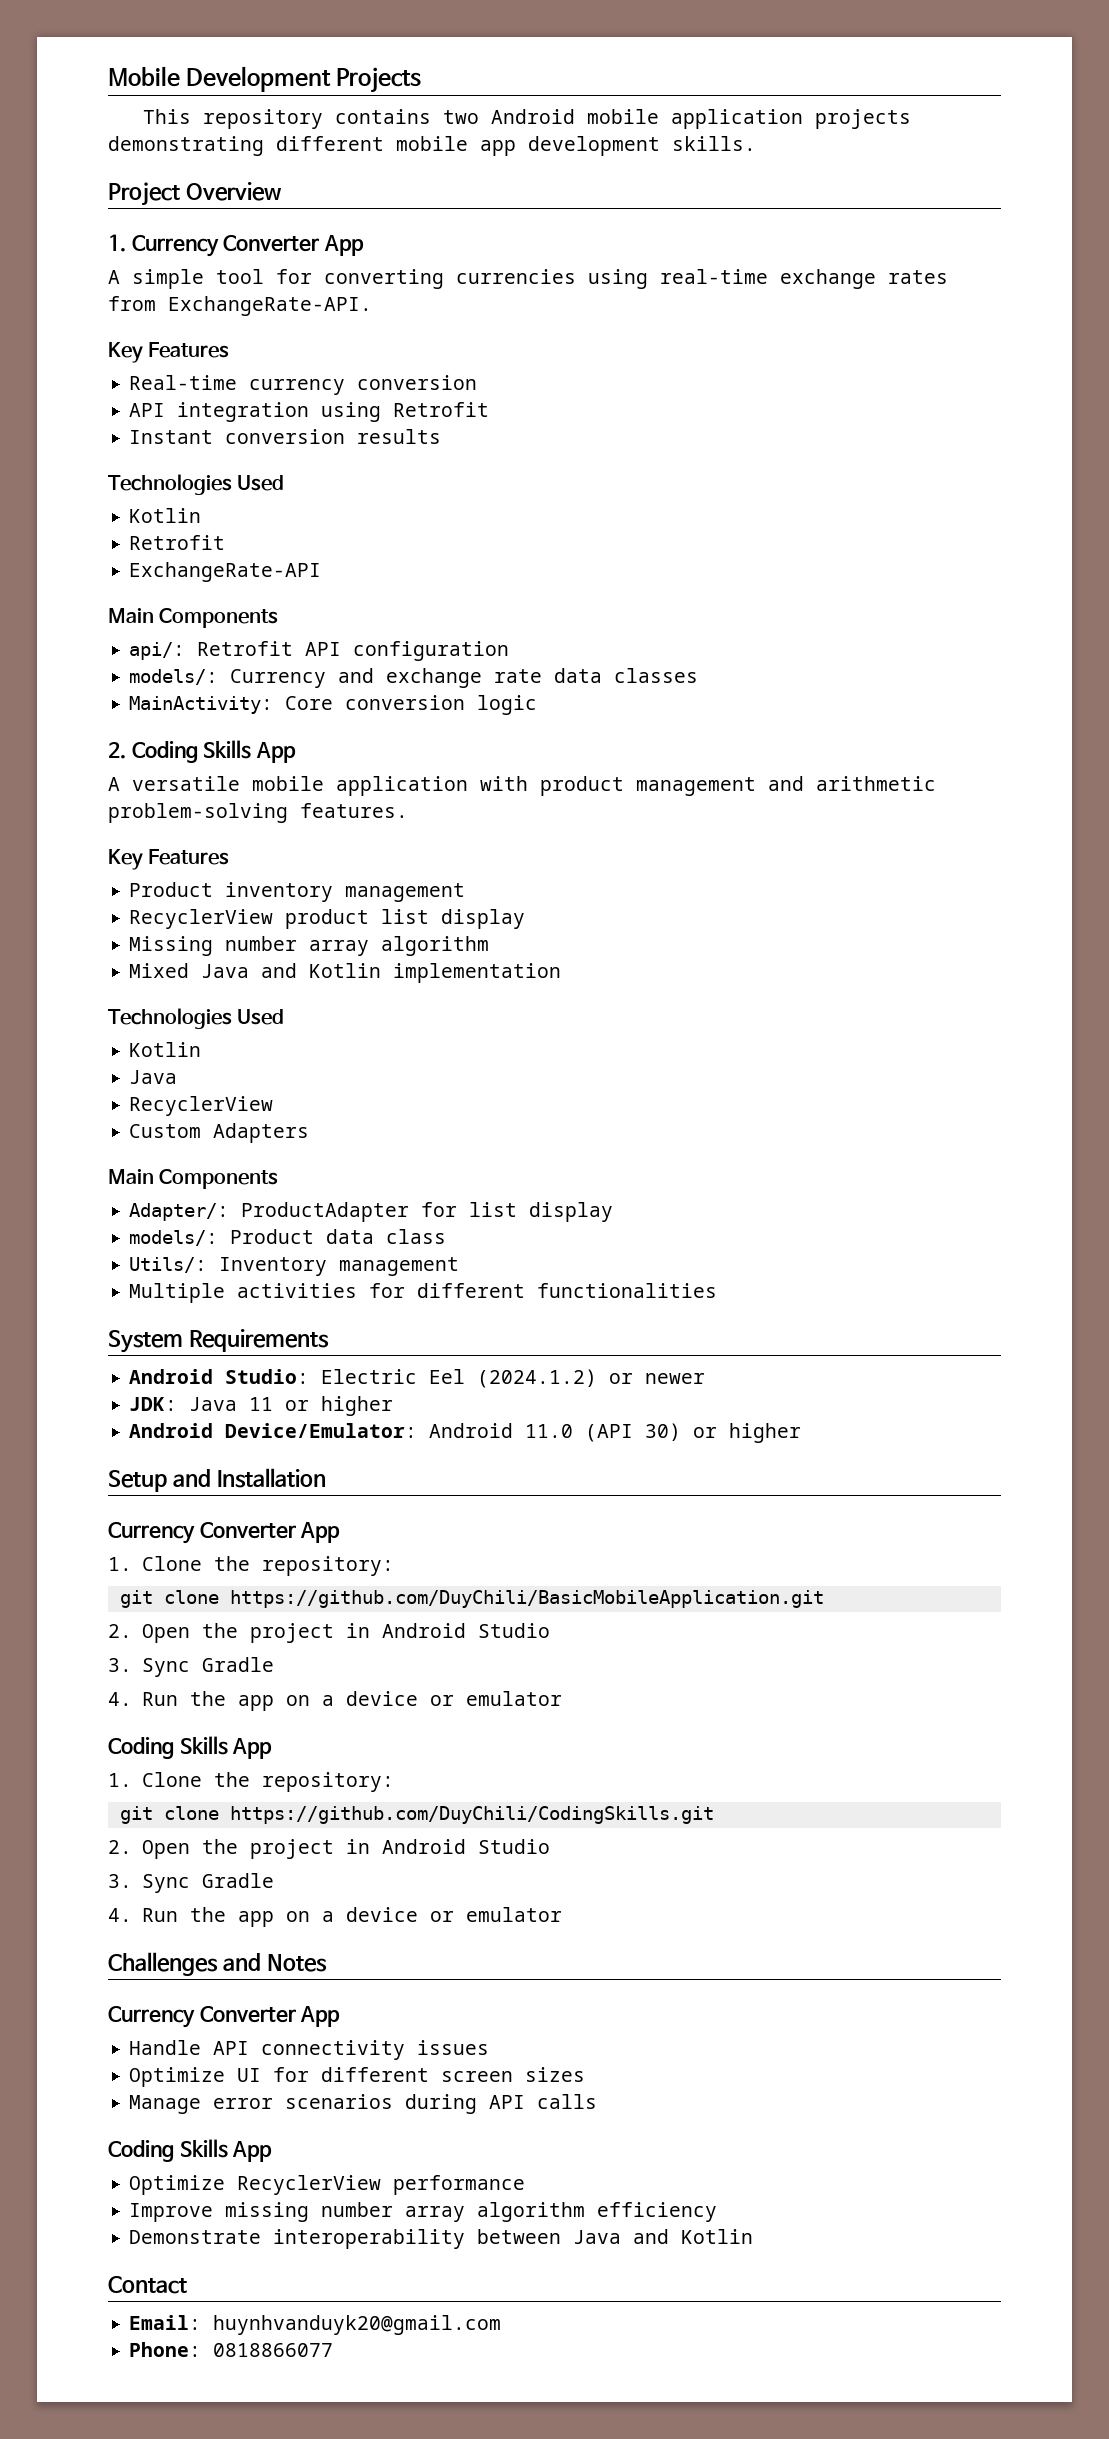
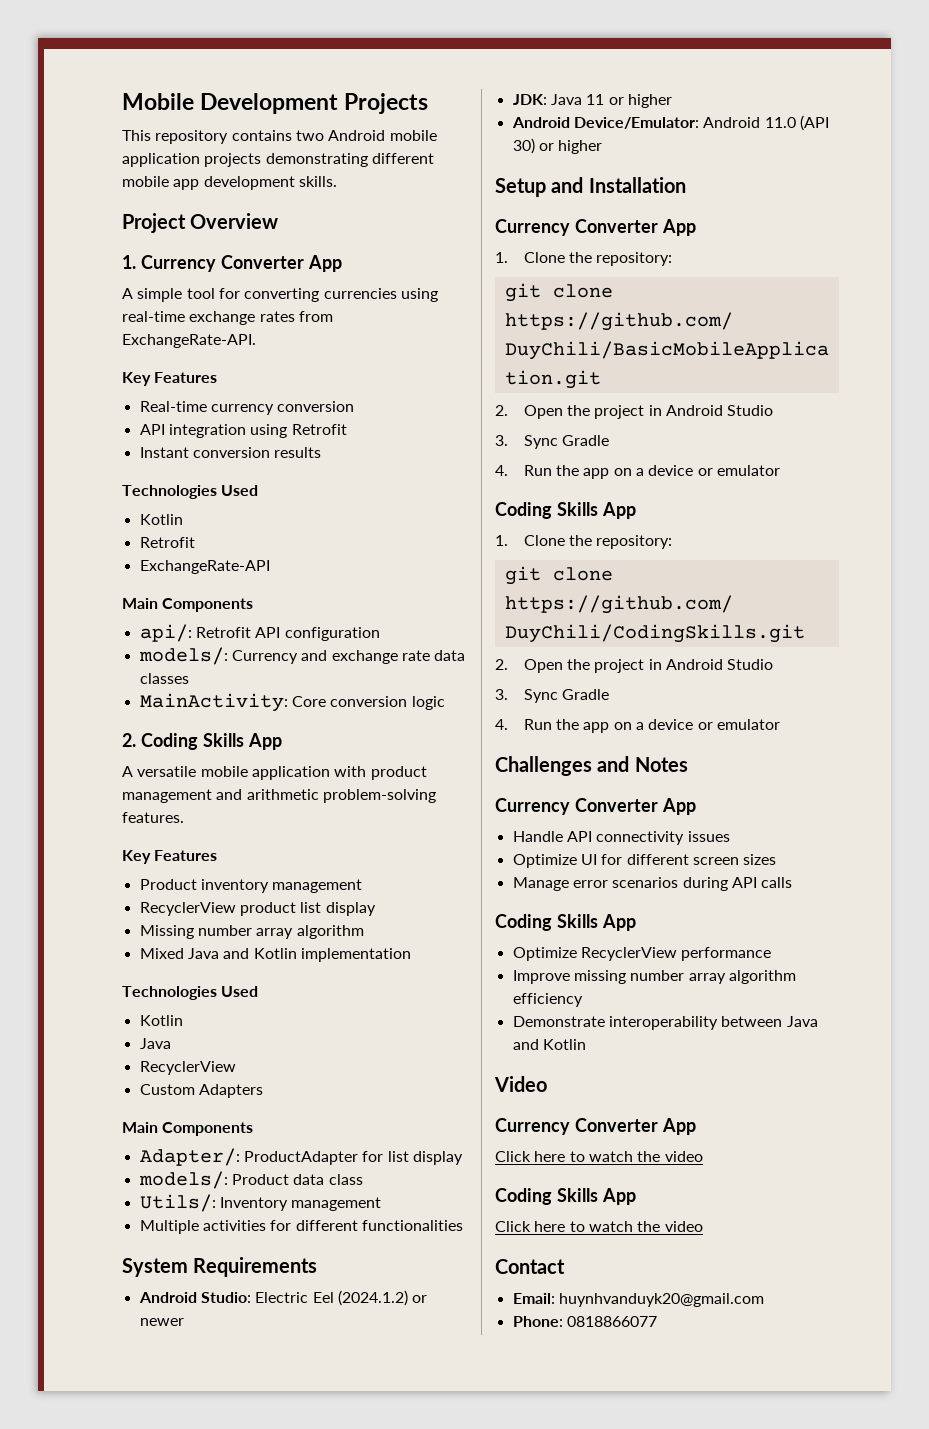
+ Video
+ Currency Converter App
+ Click here to watch the video
+ Coding Skills App
+ Click here to watch the video

